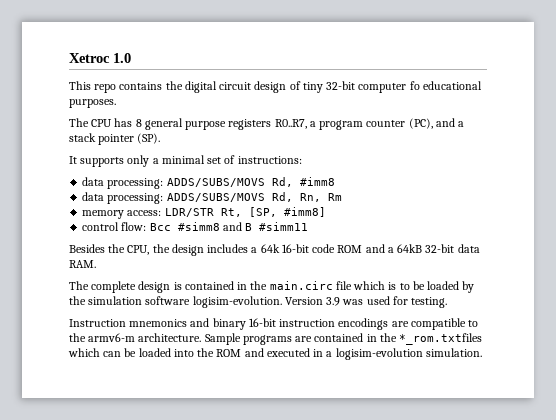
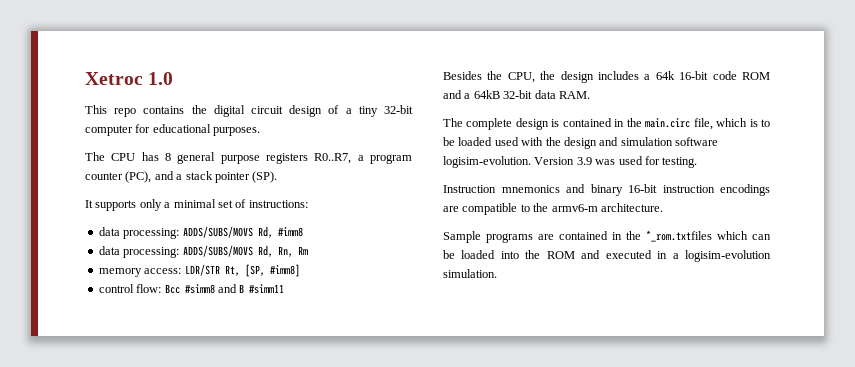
- This repo contains the digital circuit design of tiny 32-bit computer fo educational purposes.
+ This repo contains the digital circuit design of a tiny 32-bit computer for educational purposes.
- The complete design is contained in the main.circ file which is to be loaded by the simulation software logisim-evolution.
+ The complete design is contained in the main.circ file, which is to be loaded used with the design and simulation software logisim-evolution.
- Instruction mnemonics and binary 16-bit instruction encodings are compatible to the armv6-m architecture. Sample programs are contained in the *_rom.txtfiles which can be loaded into the ROM and executed in a logisim-evolution simulation.
+ Instruction mnemonics and binary 16-bit instruction encodings are compatible to the armv6-m architecture.
+ Sample programs are contained in the *_rom.txtfiles which can be loaded into the ROM and executed in a logisim-evolution simulation.

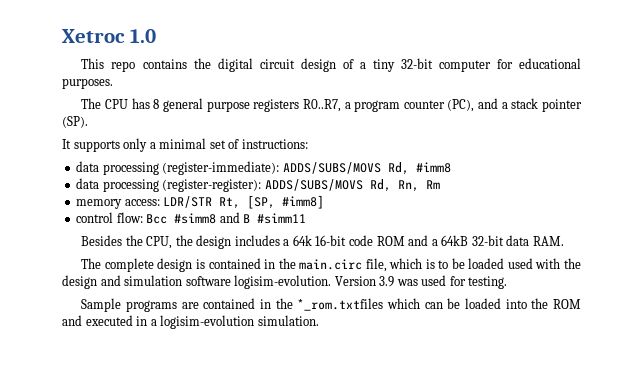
- data processing: ADDS/SUBS/MOVS Rd, #imm8
+ data processing (register-immediate): ADDS/SUBS/MOVS Rd, #imm8
- data processing: ADDS/SUBS/MOVS Rd, Rn, Rm
+ data processing (register-register): ADDS/SUBS/MOVS Rd, Rn, Rm
- Instruction mnemonics and binary 16-bit instruction encodings are compatible to the armv6-m architecture.

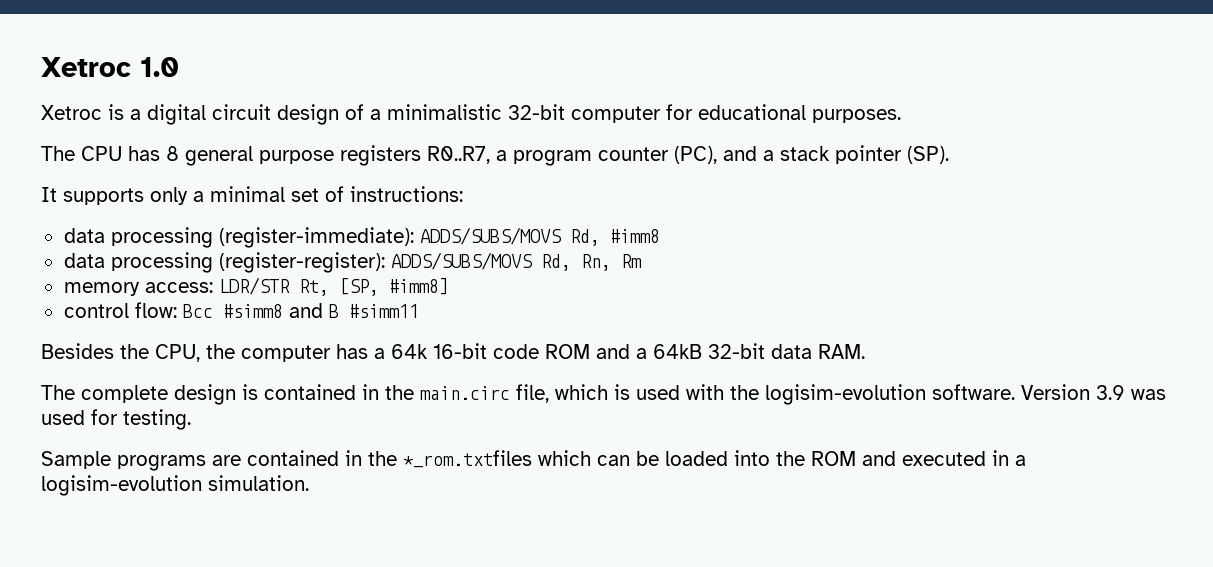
- This repo contains the digital circuit design of a tiny 32-bit computer for educational purposes.
+ Xetroc is a digital circuit design of a minimalistic 32-bit computer for educational purposes.
- Besides the CPU, the design includes a 64k 16-bit code ROM and a 64kB 32-bit data RAM.
+ Besides the CPU, the computer has a 64k 16-bit code ROM and a 64kB 32-bit data RAM.
- The complete design is contained in the main.circ file, which is to be loaded used with the design and simulation software logisim-evolution.
+ The complete design is contained in the main.circ file, which is used with the logisim-evolution software.

